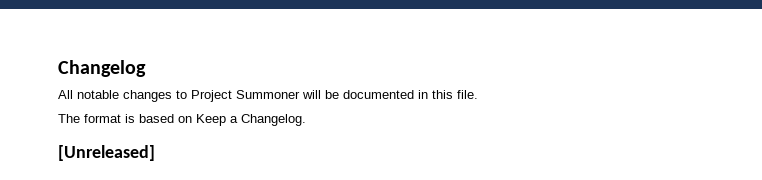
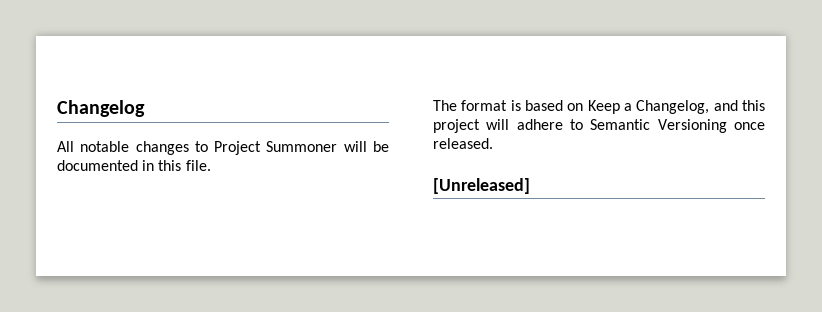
- The format is based on Keep a Changelog.
+ The format is based on Keep a Changelog, and this project will adhere to Semantic Versioning once released.

